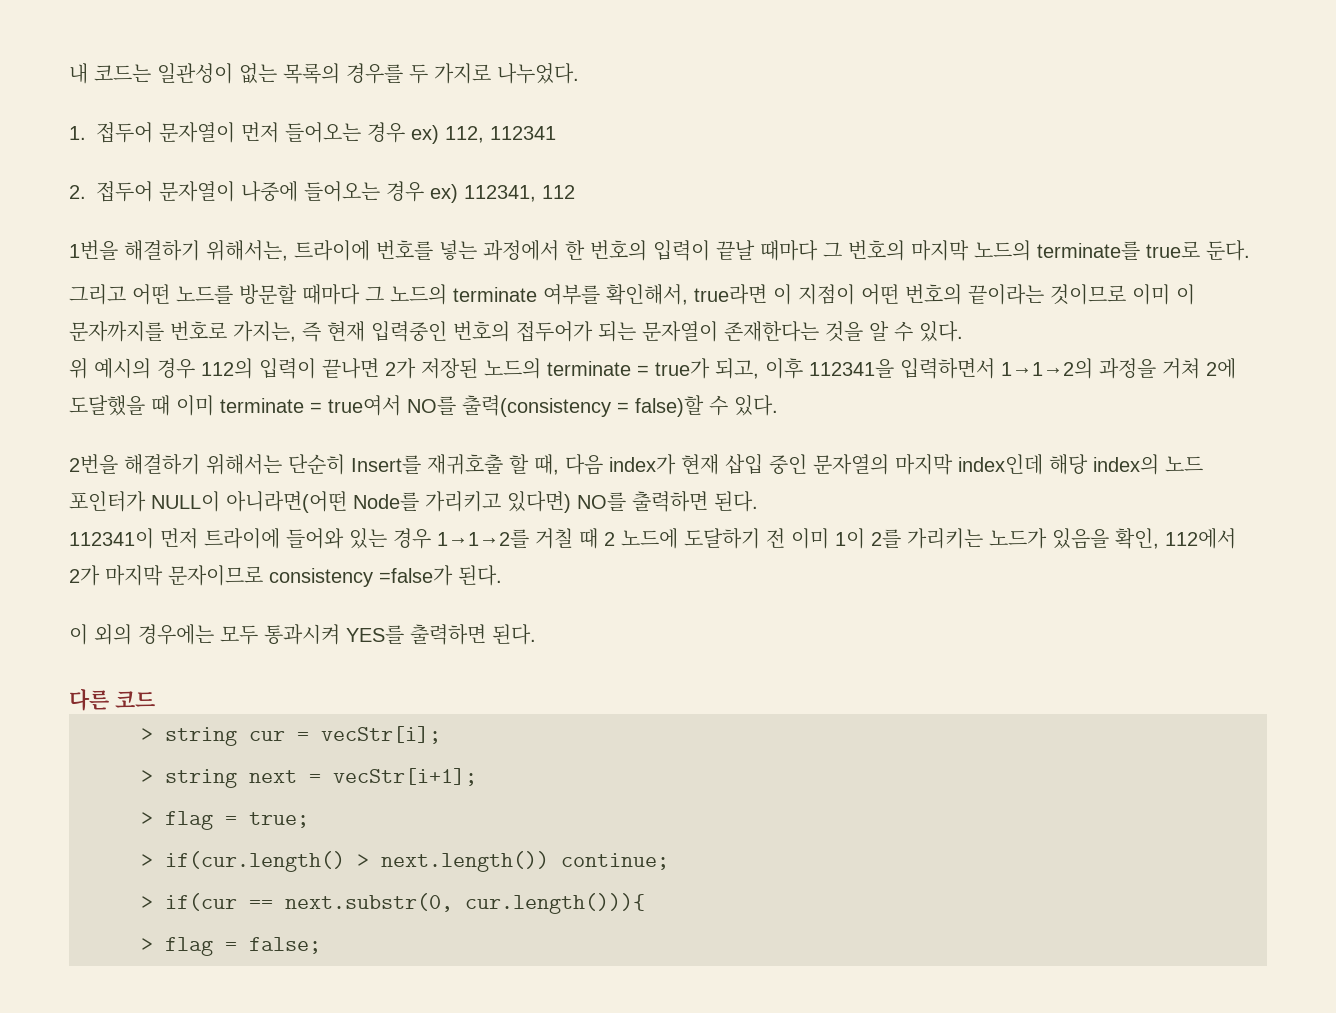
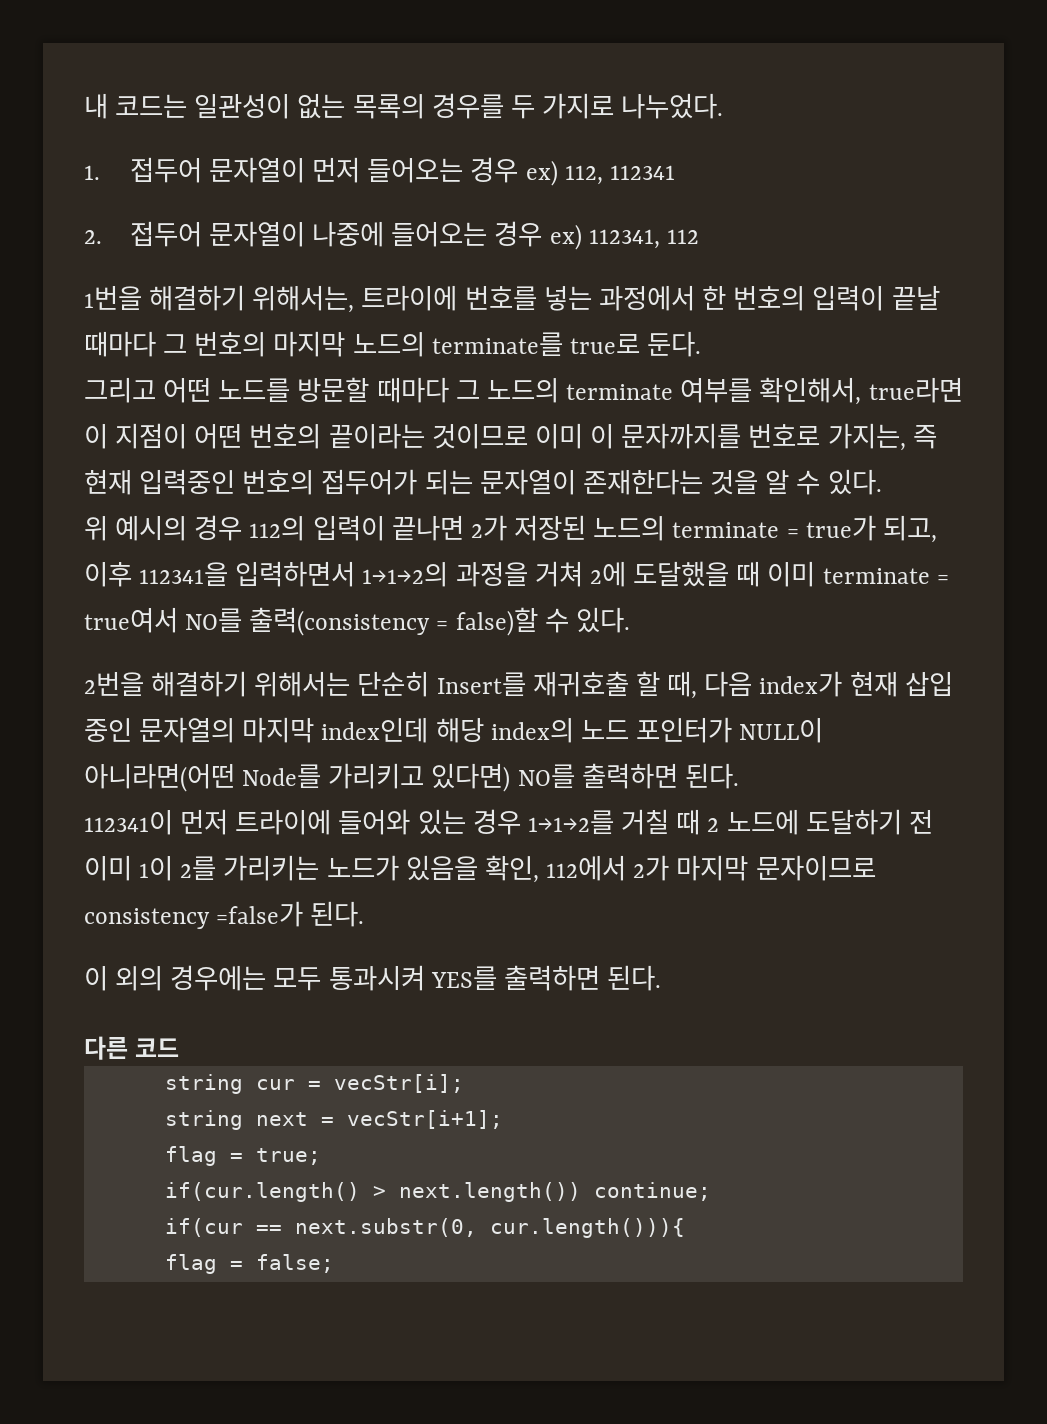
- > string cur = vecStr[i];
+ string cur = vecStr[i];
- > string next = vecStr[i+1];
+ string next = vecStr[i+1];
- > flag = true;
+ flag = true;
- > if(cur.length() > next.length()) continue;
+ if(cur.length() > next.length()) continue;
- > if(cur == next.substr(0, cur.length())){
+ if(cur == next.substr(0, cur.length())){
- > flag = false;
+ flag = false;

